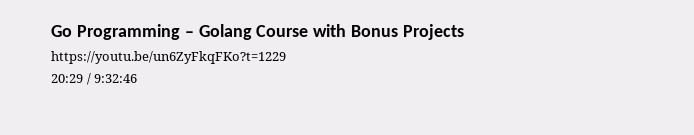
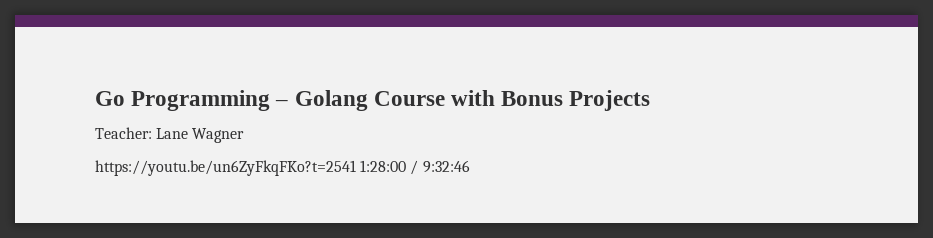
- https://youtu.be/un6ZyFkqFKo?t=1229
- 20:29 / 9:32:46
+ Teacher: Lane Wagner
+ https://youtu.be/un6ZyFkqFKo?t=2541 1:28:00 / 9:32:46

